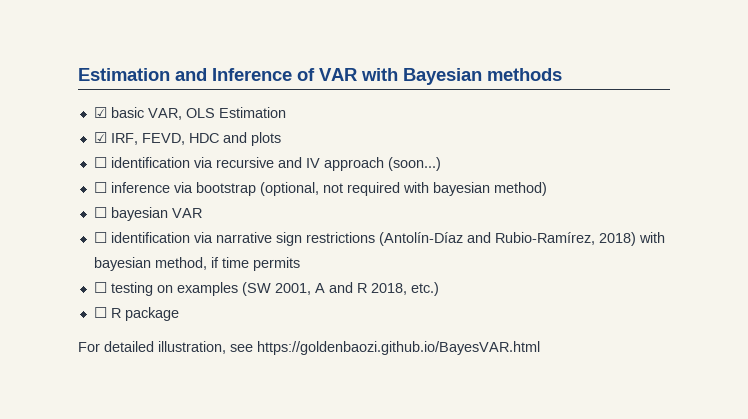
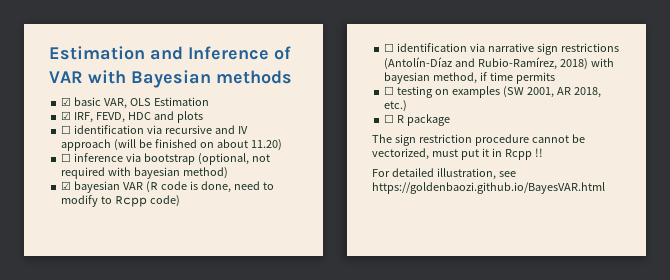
- ☐ identification via recursive and IV approach (soon...)
+ ☐ identification via recursive and IV approach (will be finished on about 11.20)
- ☐ bayesian VAR
+ ☑ bayesian VAR (R code is done, need to modify to Rcpp code)
- ☐ testing on examples (SW 2001, A and R 2018, etc.)
+ ☐ testing on examples (SW 2001, AR 2018, etc.)
+ The sign restriction procedure cannot be vectorized, must put it in Rcpp !!

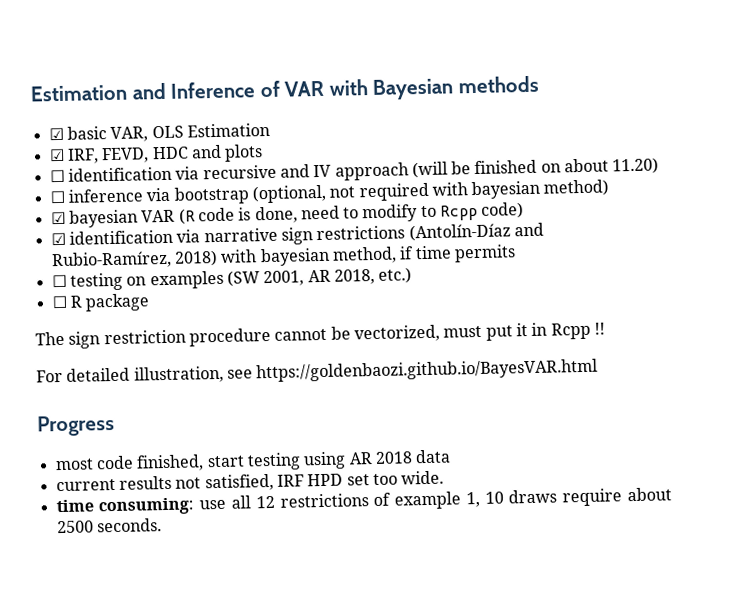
- ☐ identification via narrative sign restrictions (Antolín-Díaz and Rubio-Ramírez, 2018) with bayesian method, if time permits
+ ☑ identification via narrative sign restrictions (Antolín-Díaz and Rubio-Ramírez, 2018) with bayesian method, if time permits
+ Progress
+ most code finished, start testing using AR 2018 data
+ current results not satisfied, IRF HPD set too wide.
+ time consuming: use all 12 restrictions of example 1, 10 draws require about 2500 seconds.

